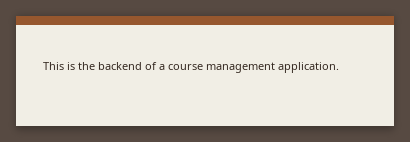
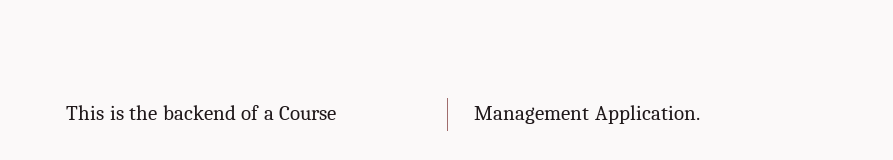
- This is the backend of a course management application.
+ This is the backend of a Course Management Application.

